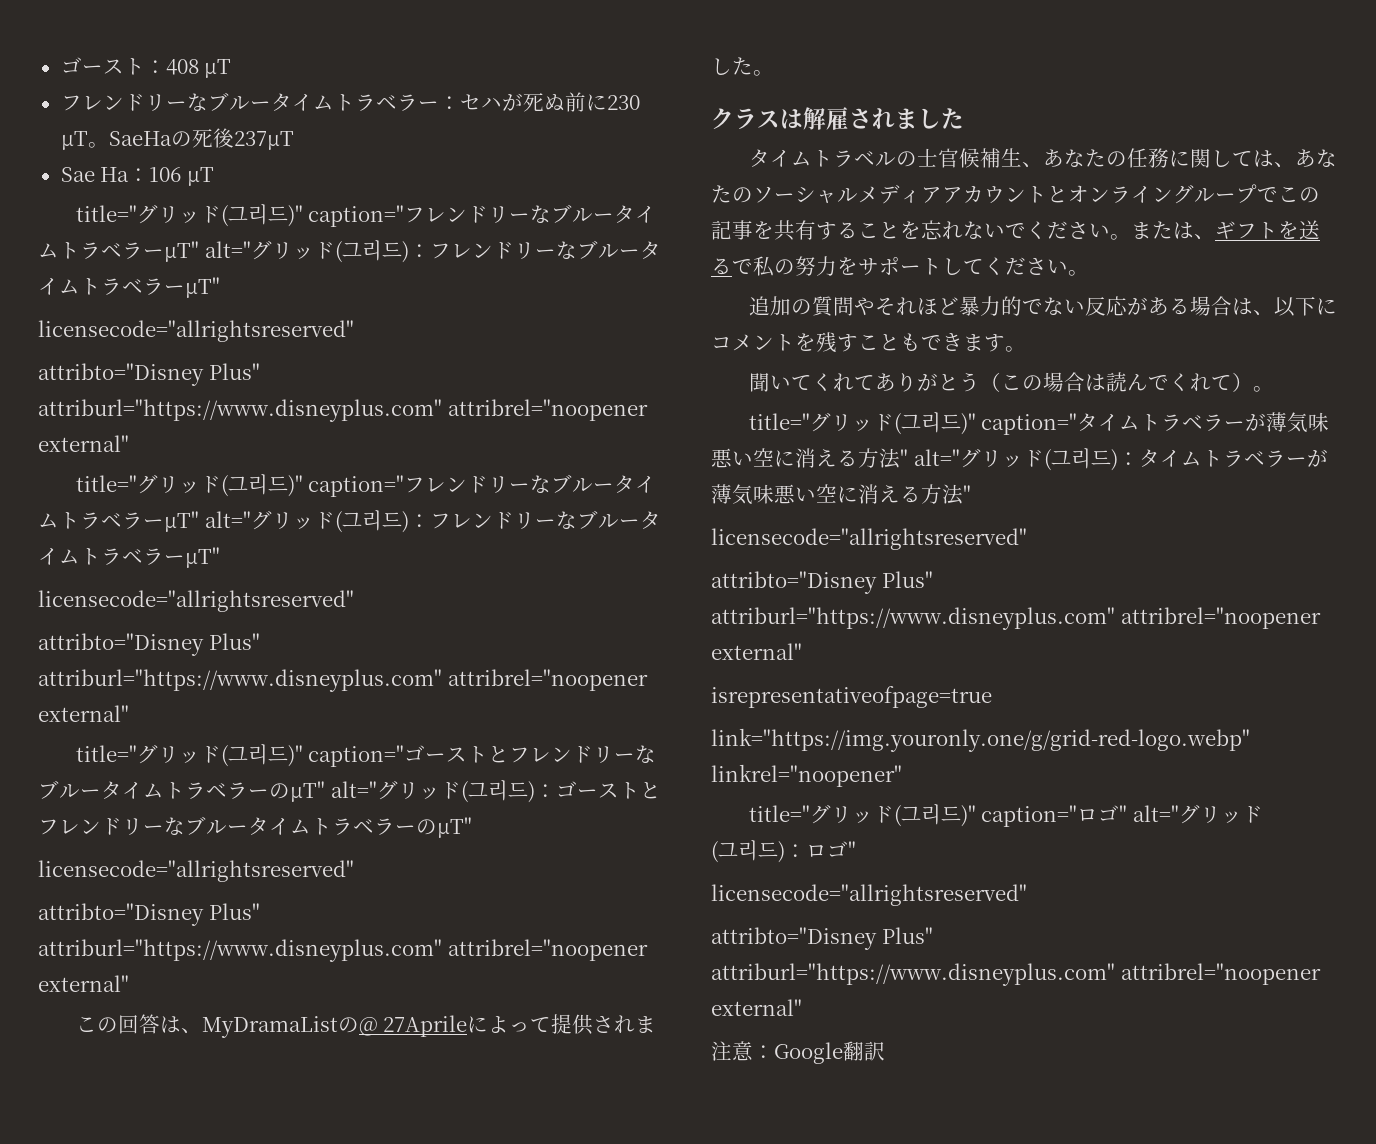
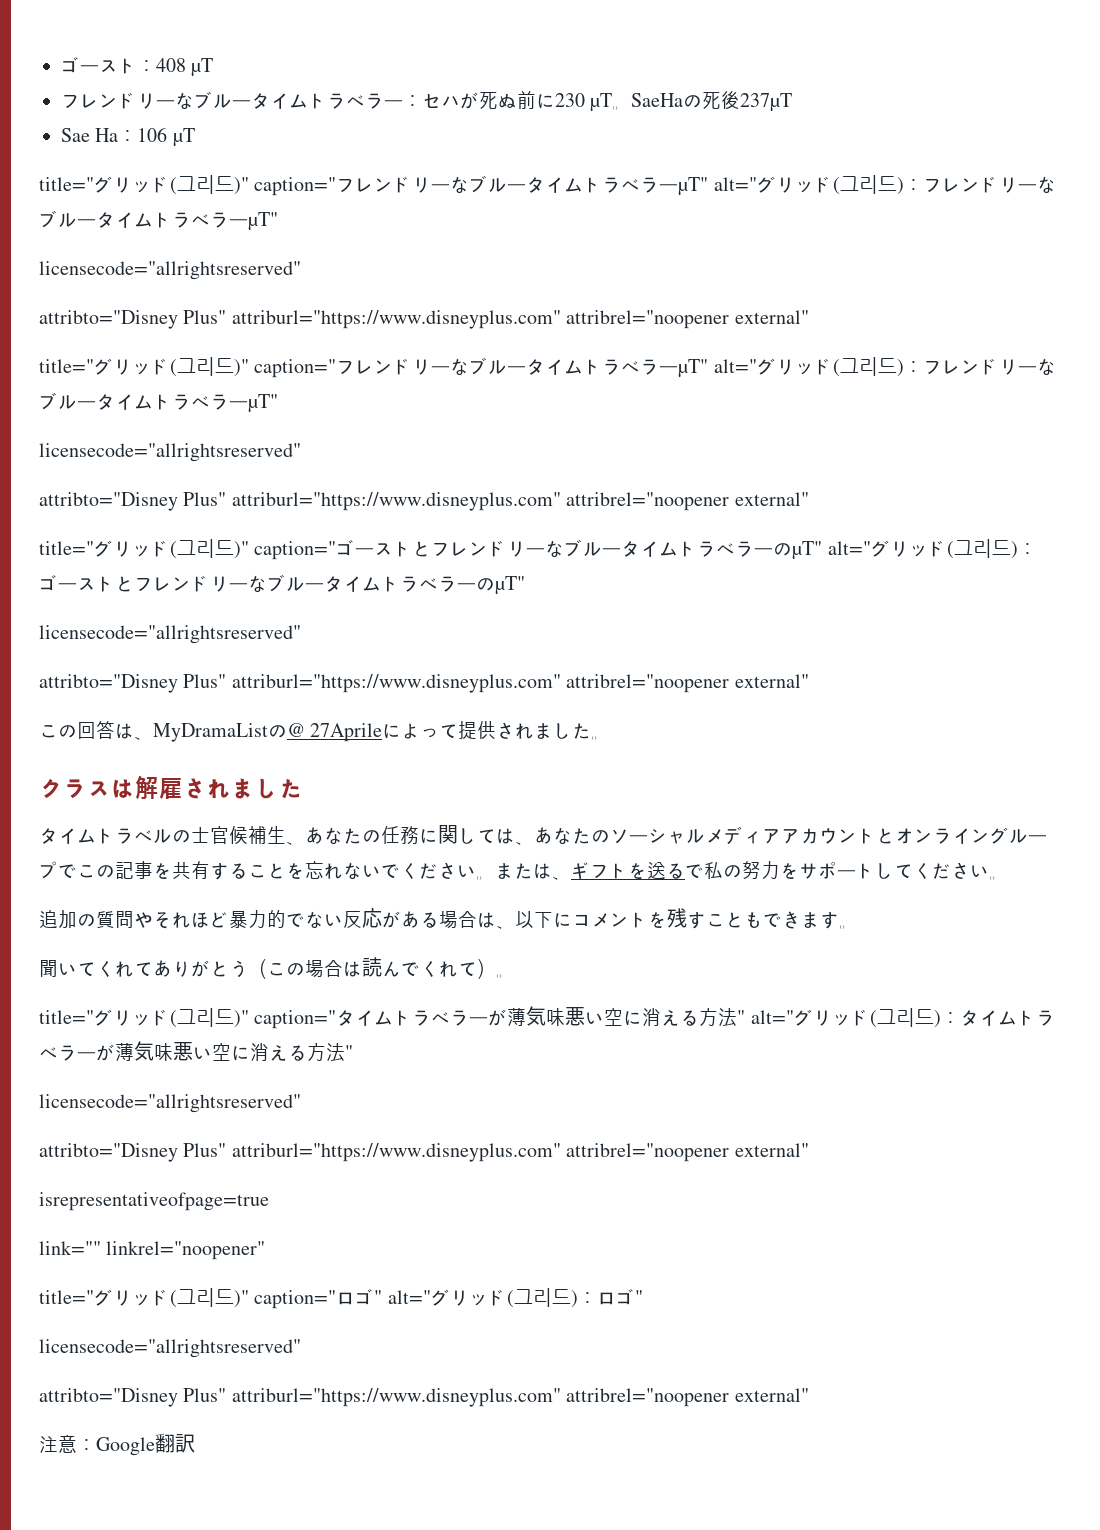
- link="https://img.youronly.one/g/grid-red-logo.webp" linkrel="noopener"
+ link="" linkrel="noopener"

